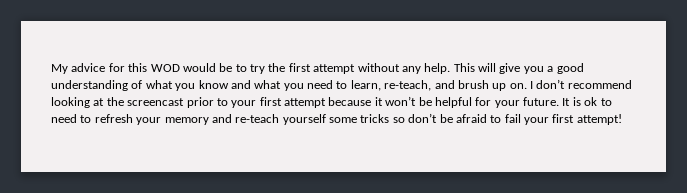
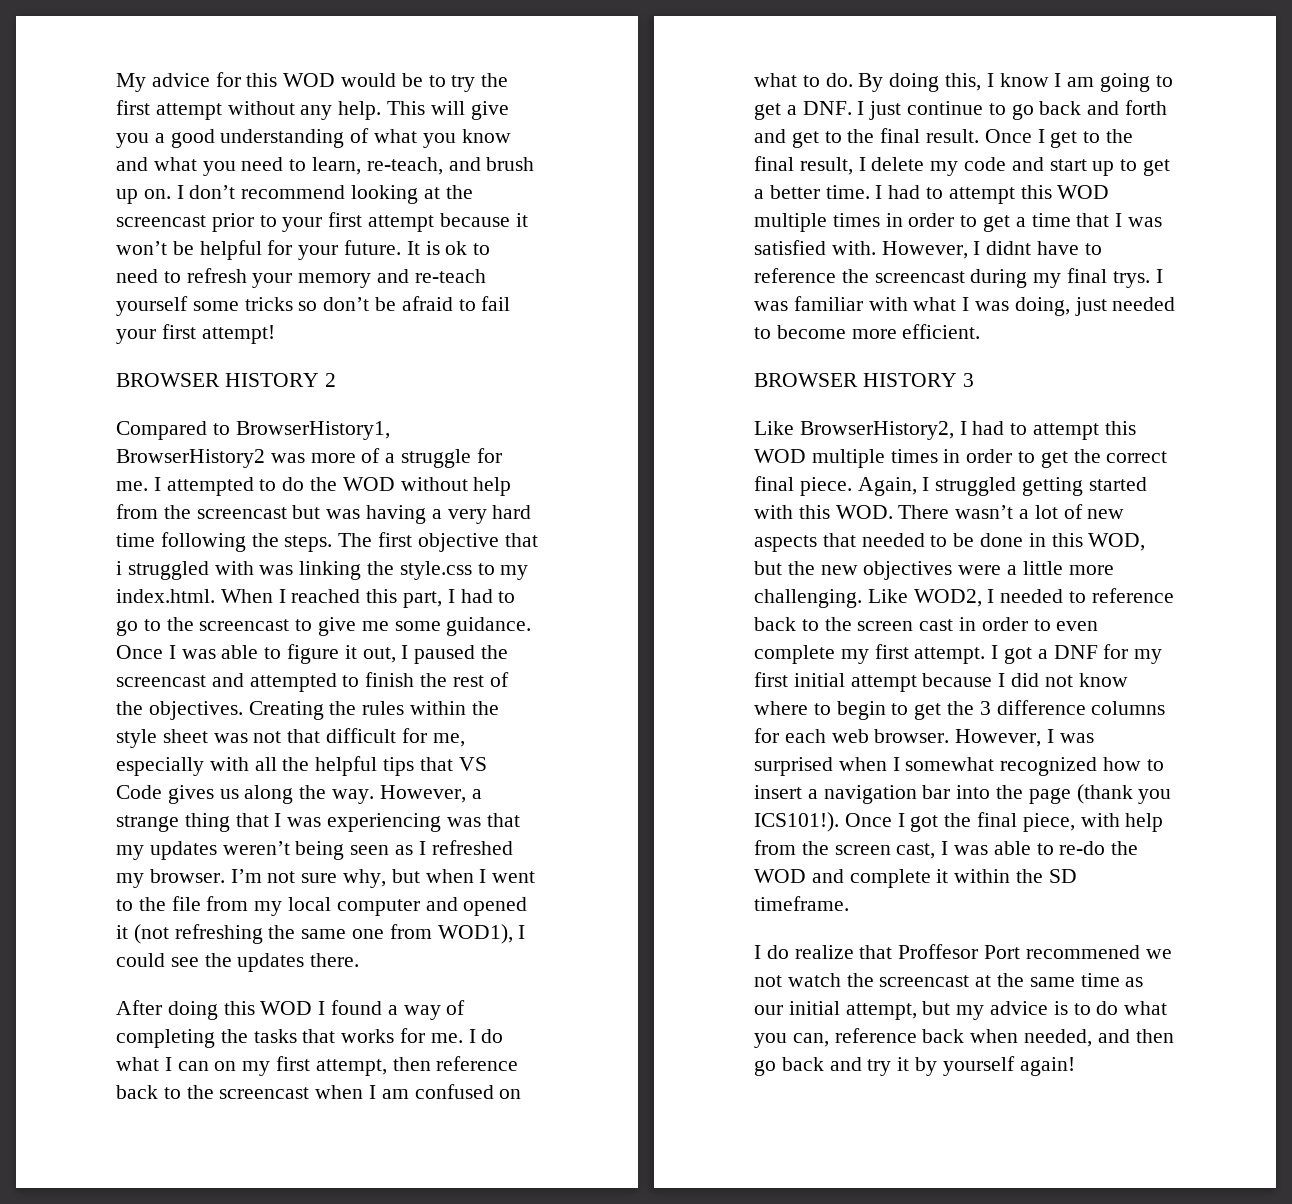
+ BROWSER HISTORY 2
+ Compared to BrowserHistory1, BrowserHistory2 was more of a struggle for me. I attempted to do the WOD without help from the screencast but was having a very hard time following the steps. The first objective that i struggled with was linking the style.css to my index.html. When I reached this part, I had to go to the screencast to give me some guidance. Once I was able to figure it out, I paused the screencast and attempted to finish the rest of the objectives. Creating the rules within the style sheet was not that difficult for me, especially with all the helpful tips that VS Code gives us along the way. However, a strange thing that I was experiencing was that my updates weren’t being seen as I refreshed my browser. I’m not sure why, but when I went to the file from my local computer and opened it (not refreshing the same one from WOD1), I could see the updates there.
+ After doing this WOD I found a way of completing the tasks that works for me. I do what I can on my first attempt, then reference back to the screencast when I am confused on what to do. By doing this, I know I am going to get a DNF. I just continue to go back and forth and get to the final result. Once I get to the final result, I delete my code and start up to get a better time. I had to attempt this WOD multiple times in order to get a time that I was satisfied with. However, I didnt have to reference the screencast during my final trys. I was familiar with what I was doing, just needed to become more efficient.
+ BROWSER HISTORY 3
+ Like BrowserHistory2, I had to attempt this WOD multiple times in order to get the correct final piece. Again, I struggled getting started with this WOD. There wasn’t a lot of new aspects that needed to be done in this WOD, but the new objectives were a little more challenging. Like WOD2, I needed to reference back to the screen cast in order to even complete my first attempt. I got a DNF for my first initial attempt because I did not know where to begin to get the 3 difference columns for each web browser. However, I was surprised when I somewhat recognized how to insert a navigation bar into the page (thank you ICS101!). Once I got the final piece, with help from the screen cast, I was able to re-do the WOD and complete it within the SD timeframe.
+ I do realize that Proffesor Port recommened we not watch the screencast at the same time as our initial attempt, but my advice is to do what you can, reference back when needed, and then go back and try it by yourself again!

